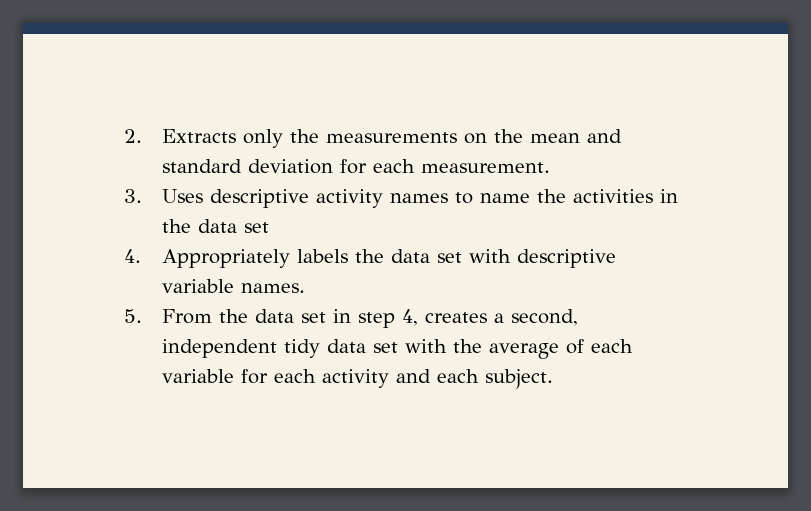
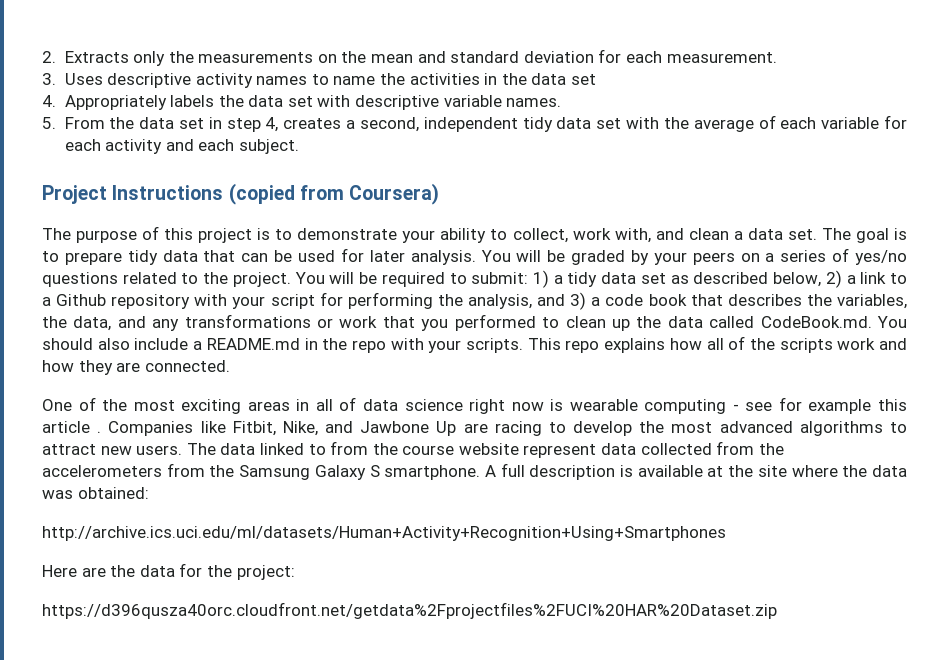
+ Project Instructions (copied from Coursera)
+ The purpose of this project is to demonstrate your ability to collect, work with, and clean a data set. The goal is to prepare tidy data that can be used for later analysis. You will be graded by your peers on a series of yes/no questions related to the project. You will be required to submit: 1) a tidy data set as described below, 2) a link to a Github repository with your script for performing the analysis, and 3) a code book that describes the variables, the data, and any transformations or work that you performed to clean up the data called CodeBook.md. You should also include a README.md in the repo with your scripts. This repo explains how all of the scripts work and how they are connected.
+ One of the most exciting areas in all of data science right now is wearable computing - see for example this article . Companies like Fitbit, Nike, and Jawbone Up are racing to develop the most advanced algorithms to attract new users. The data linked to from the course website represent data collected from the accelerometers from the Samsung Galaxy S smartphone. A full description is available at the site where the data was obtained:
+ http://archive.ics.uci.edu/ml/datasets/Human+Activity+Recognition+Using+Smartphones
+ Here are the data for the project:
+ https://d396qusza40orc.cloudfront.net/getdata%2Fprojectfiles%2FUCI%20HAR%20Dataset.zip

